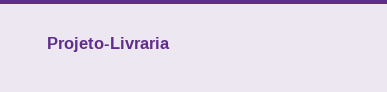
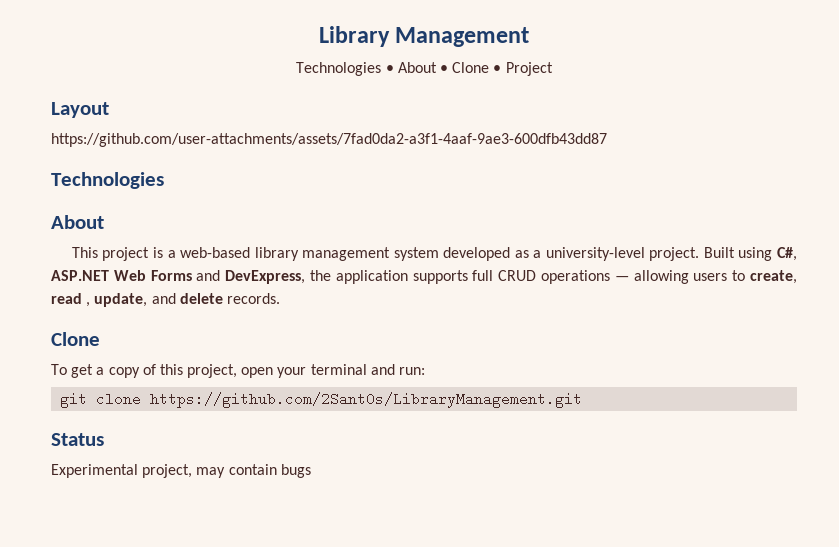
- Projeto-Livraria
+ Library Management
+ Technologies • About • Clone • Project
+ Layout
+ https://github.com/user-attachments/assets/7fad0da2-a3f1-4aaf-9ae3-600dfb43dd87
+ Technologies
+ About
+ This project is a web-based library management system developed as a university-level project. Built using C#, ASP.NET Web Forms and DevExpress, the application supports full CRUD operations — allowing users to create, read , update, and delete records.
+ Clone
+ To get a copy of this project, open your terminal and run:
+ git clone https://github.com/2Sant0s/LibraryManagement.git
+ Status
+ Experimental project, may contain bugs

